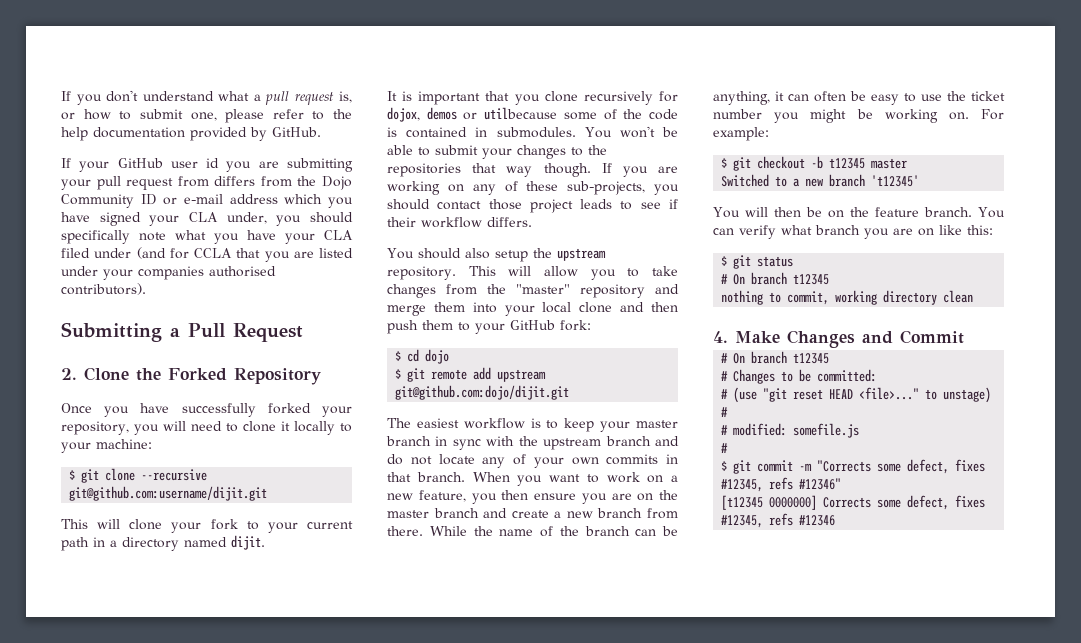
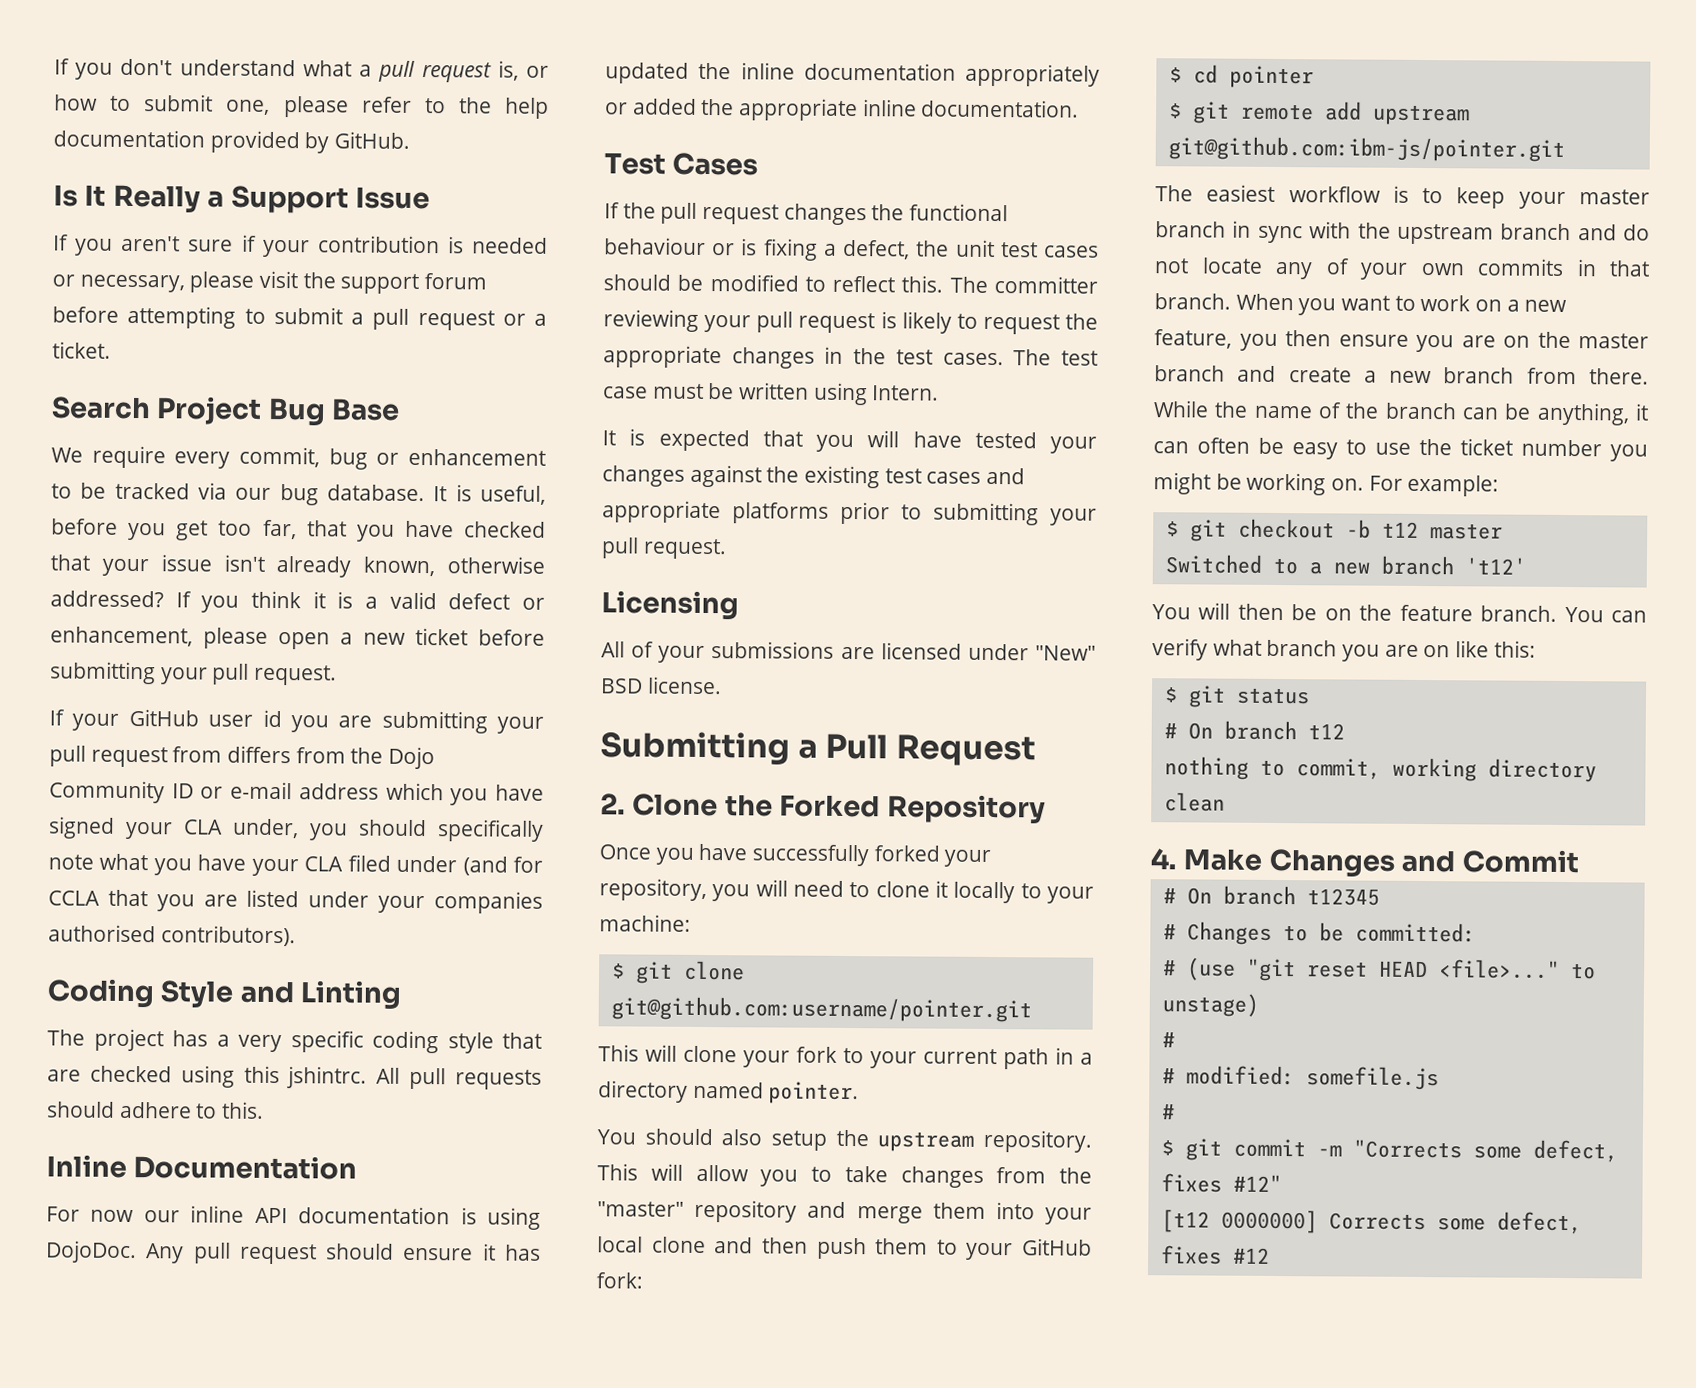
+ Is It Really a Support Issue
+ If you aren't sure if your contribution is needed or necessary, please visit the support forum before attempting to submit a pull request or a ticket.
+ Search Project Bug Base
+ We require every commit, bug or enhancement to be tracked via our bug database. It is useful, before you get too far, that you have checked that your issue isn't already known, otherwise addressed? If you think it is a valid defect or enhancement, please open a new ticket before submitting your pull request.
+ Coding Style and Linting
+ The project has a very specific coding style that are checked using this jshintrc. All pull requests should adhere to this.
+ Inline Documentation
+ For now our inline API documentation is using DojoDoc. Any pull request should ensure it has updated the inline documentation appropriately or added the appropriate inline documentation.
+ Test Cases
+ If the pull request changes the functional behaviour or is fixing a defect, the unit test cases should be modified to reflect this. The committer reviewing your pull request is likely to request the appropriate changes in the test cases. The test case must be written using Intern.
+ It is expected that you will have tested your changes against the existing test cases and appropriate platforms prior to submitting your pull request.
+ Licensing
+ All of your submissions are licensed under "New" BSD license.
- $ git clone --recursive git@github.com:username/dijit.git
+ $ git clone git@github.com:username/pointer.git
- This will clone your fork to your current path in a directory named dijit.
- It is important that you clone recursively for dojox, demos or utilbecause some of the code is contained in submodules. You won't be able to submit your changes to the repositories that way though. If you are working on any of these sub-projects, you should contact those project leads to see if their workflow differs.
+ This will clone your fork to your current path in a directory named pointer.
- $ cd dojo
+ $ cd pointer
- $ git remote add upstream git@github.com:dojo/dijit.git
+ $ git remote add upstream git@github.com:ibm-js/pointer.git
- $ git checkout -b t12345 master
+ $ git checkout -b t12 master
- Switched to a new branch 't12345'
+ Switched to a new branch 't12'
  $ git status
- # On branch t12345
+ # On branch t12
- $ git commit -m "Corrects some defect, fixes #12345, refs #12346"
- [t12345 0000000] Corrects some defect, fixes #12345, refs #12346
+ $ git commit -m "Corrects some defect, fixes #12"
+ [t12 0000000] Corrects some defect, fixes #12

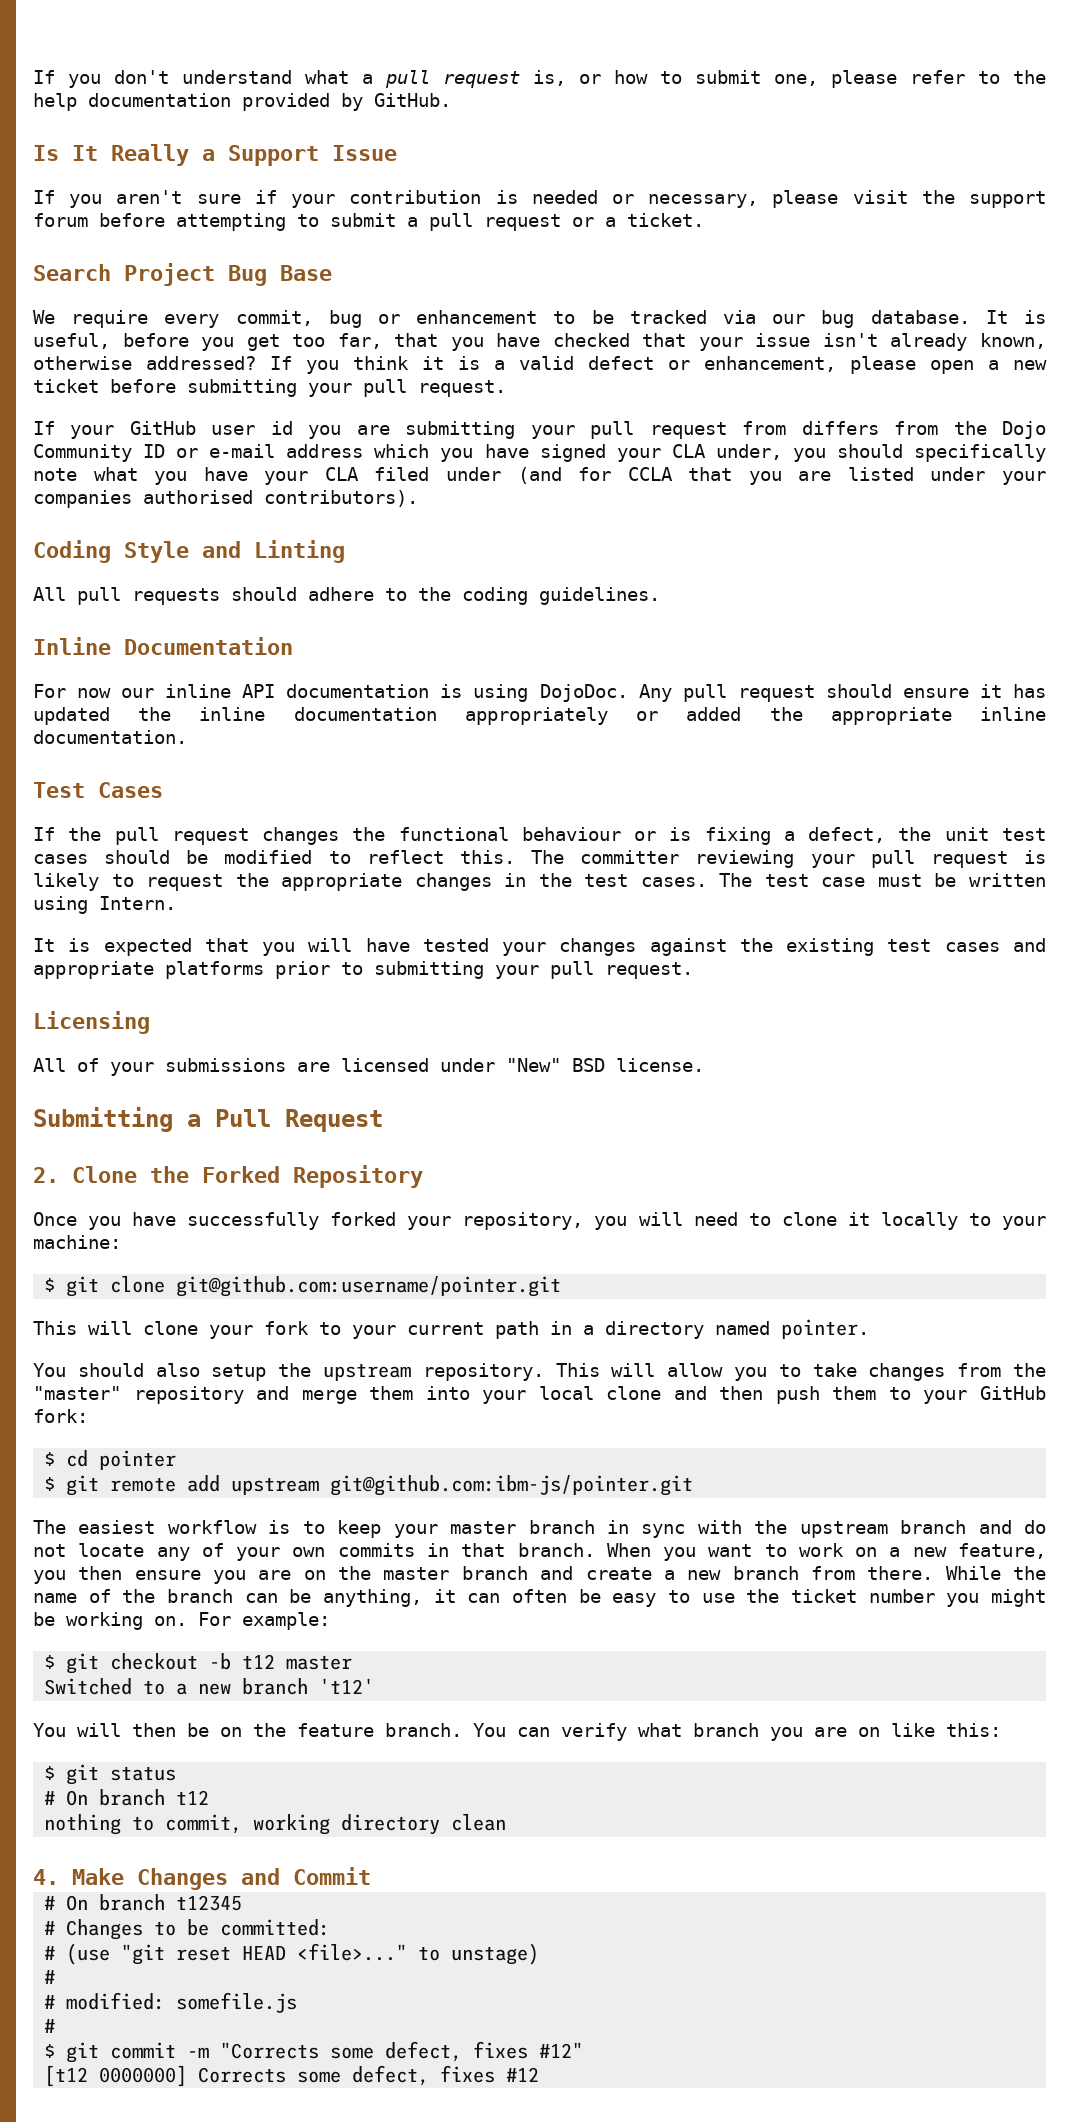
- The project has a very specific coding style that are checked using this jshintrc. All pull requests should adhere to this.
+ All pull requests should adhere to the coding guidelines.

